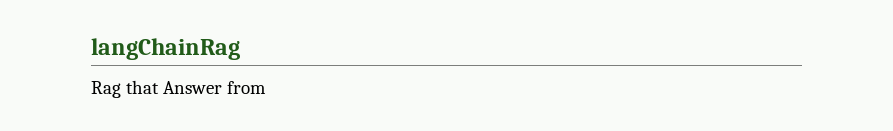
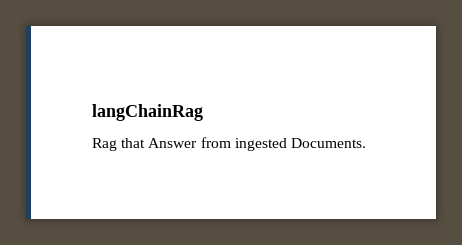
- Rag that Answer from
+ Rag that Answer from ingested Documents.

